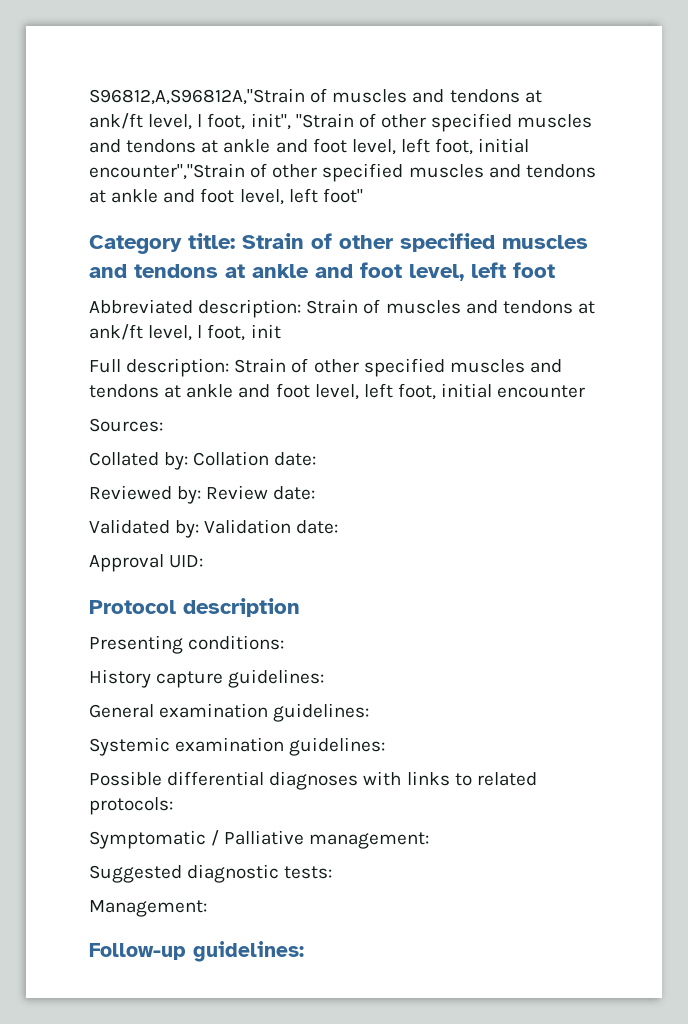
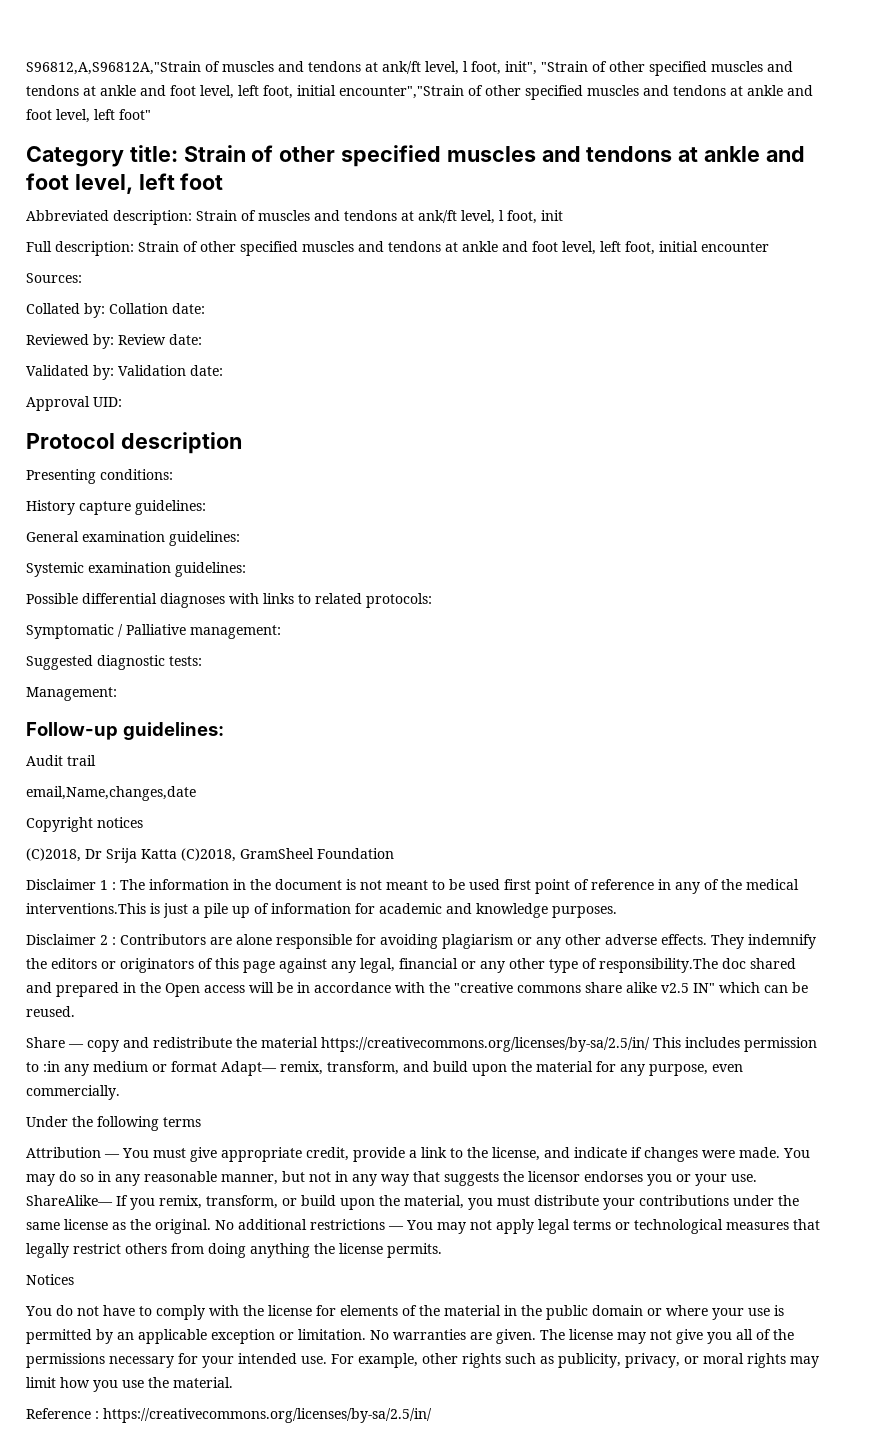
+ Audit trail
+ email,Name,changes,date
+ Copyright notices
+ (C)2018, Dr Srija Katta (C)2018, GramSheel Foundation
+ Disclaimer 1 : The information in the document is not meant to be used first point of reference in any of the medical interventions.This is just a pile up of information for academic and knowledge purposes.
+ Disclaimer 2 : Contributors are alone responsible for avoiding plagiarism or any other adverse effects. They indemnify the editors or originators of this page against any legal, financial or any other type of responsibility.The doc shared and prepared in the Open access will be in accordance with the "creative commons share alike v2.5 IN" which can be reused.
+ Share — copy and redistribute the material https://creativecommons.org/licenses/by-sa/2.5/in/ This includes permission to :in any medium or format Adapt— remix, transform, and build upon the material for any purpose, even commercially.
+ Under the following terms
+ Attribution — You must give appropriate credit, provide a link to the license, and indicate if changes were made. You may do so in any reasonable manner, but not in any way that suggests the licensor endorses you or your use. ShareAlike— If you remix, transform, or build upon the material, you must distribute your contributions under the same license as the original. No additional restrictions — You may not apply legal terms or technological measures that legally restrict others from doing anything the license permits.
+ Notices
+ You do not have to comply with the license for elements of the material in the public domain or where your use is permitted by an applicable exception or limitation. No warranties are given. The license may not give you all of the permissions necessary for your intended use. For example, other rights such as publicity, privacy, or moral rights may limit how you use the material.
+ Reference : https://creativecommons.org/licenses/by-sa/2.5/in/

